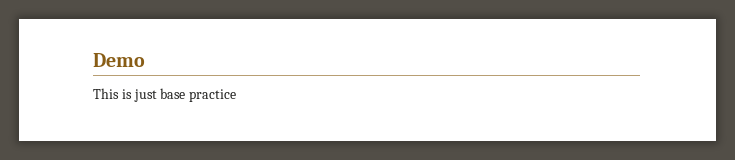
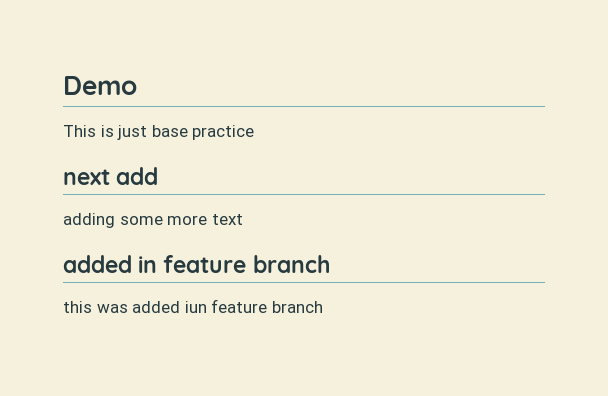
+ next add
+ adding some more text
+ added in feature branch
+ this was added iun feature branch

